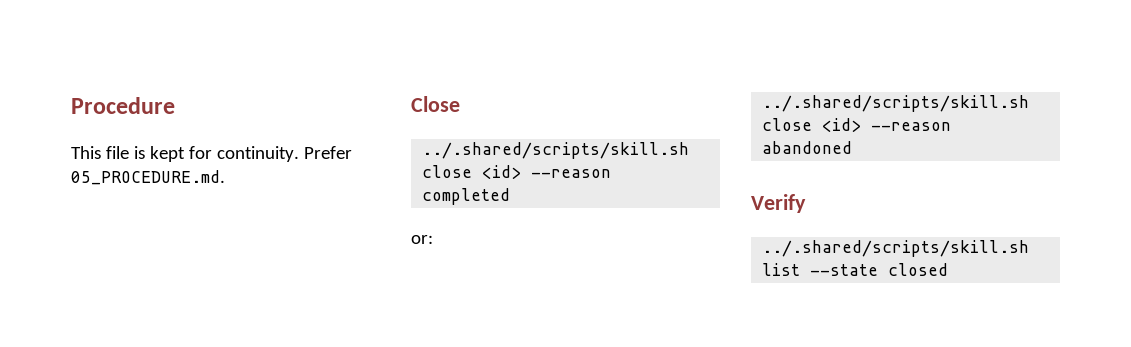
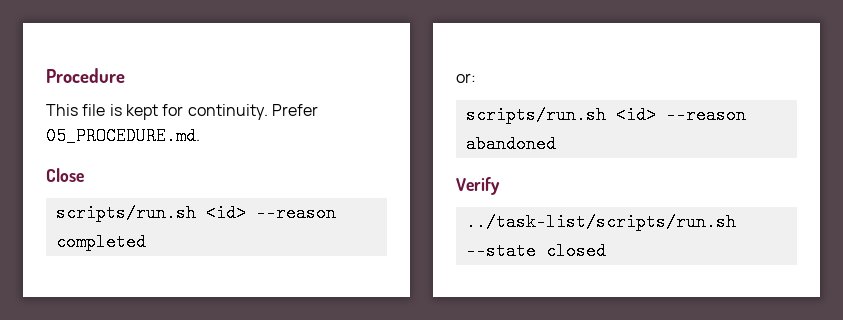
- ../.shared/scripts/skill.sh close <id> --reason completed
+ scripts/run.sh <id> --reason completed
- ../.shared/scripts/skill.sh close <id> --reason abandoned
+ scripts/run.sh <id> --reason abandoned
- ../.shared/scripts/skill.sh list --state closed
+ ../task-list/scripts/run.sh --state closed

